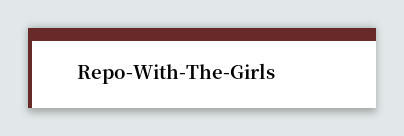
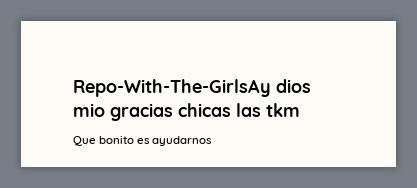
- Repo-With-The-Girls
+ Repo-With-The-GirlsAy dios mio gracias chicas las tkm
+ Que bonito es ayudarnos

